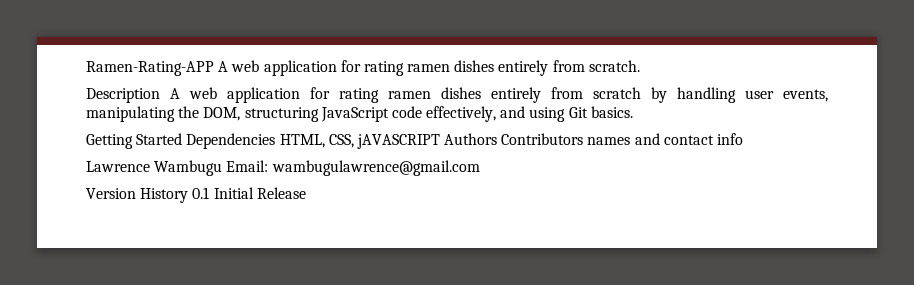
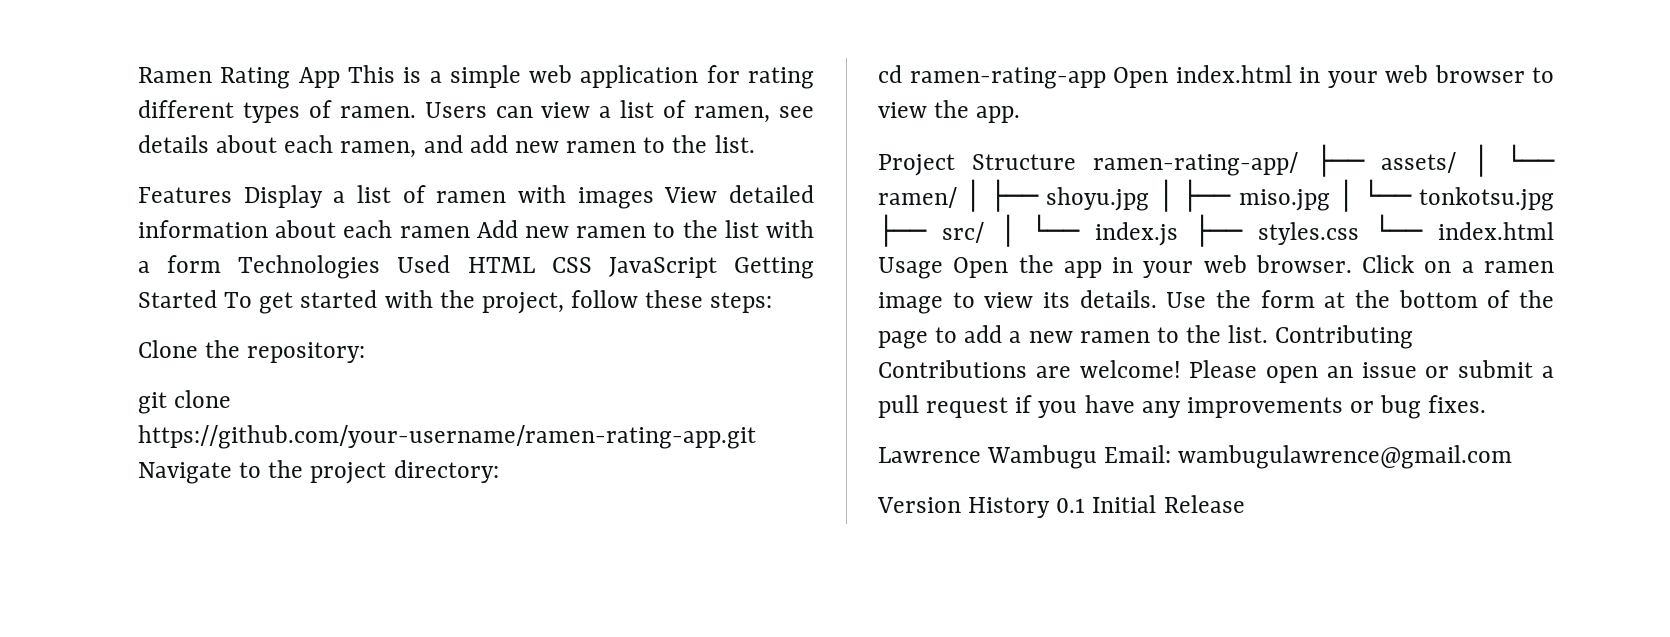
- Ramen-Rating-APP A web application for rating ramen dishes entirely from scratch.
- Description A web application for rating ramen dishes entirely from scratch by handling user events, manipulating the DOM, structuring JavaScript code effectively, and using Git basics.
- Getting Started Dependencies HTML, CSS, jAVASCRIPT Authors Contributors names and contact info
+ Ramen Rating App This is a simple web application for rating different types of ramen. Users can view a list of ramen, see details about each ramen, and add new ramen to the list.
+ Features Display a list of ramen with images View detailed information about each ramen Add new ramen to the list with a form Technologies Used HTML CSS JavaScript Getting Started To get started with the project, follow these steps:
+ Clone the repository:
+ git clone https://github.com/your-username/ramen-rating-app.git Navigate to the project directory:
+ cd ramen-rating-app Open index.html in your web browser to view the app.
+ Project Structure ramen-rating-app/ ├── assets/ │ └── ramen/ │ ├── shoyu.jpg │ ├── miso.jpg │ └── tonkotsu.jpg ├── src/ │ └── index.js ├── styles.css └── index.html Usage Open the app in your web browser. Click on a ramen image to view its details. Use the form at the bottom of the page to add a new ramen to the list. Contributing Contributions are welcome! Please open an issue or submit a pull request if you have any improvements or bug fixes.

